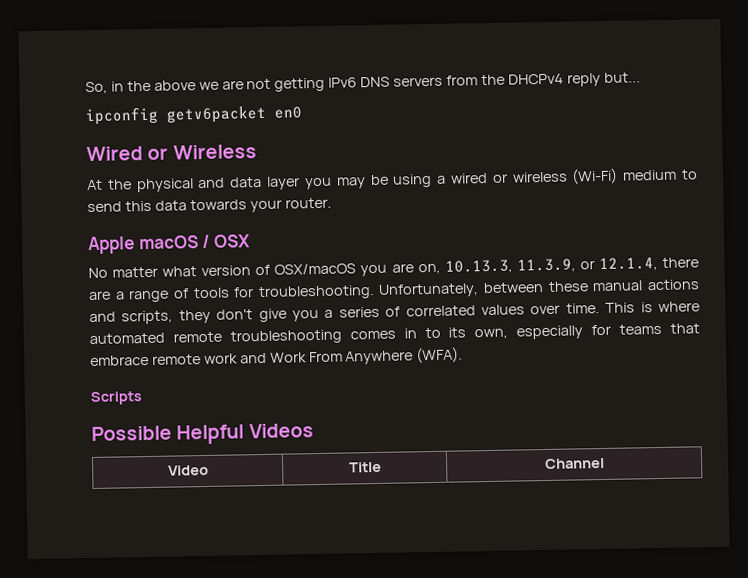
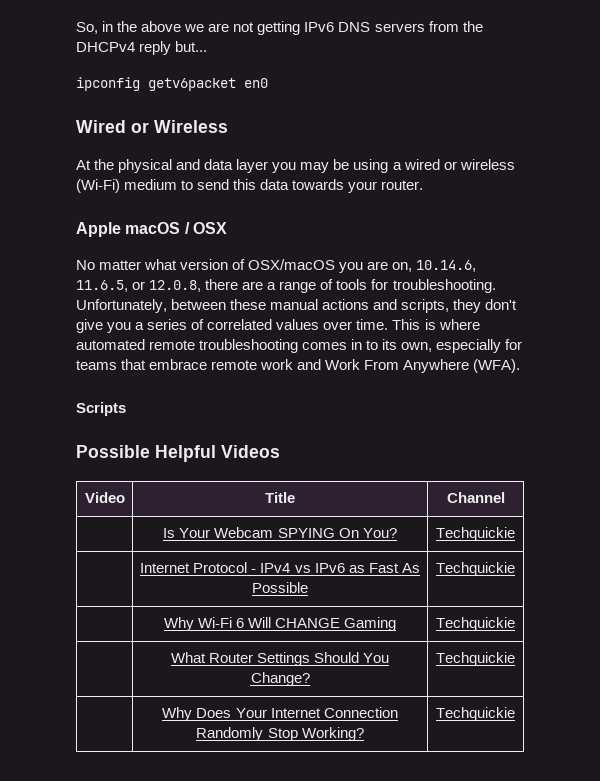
- No matter what version of OSX/macOS you are on, 10.13.3, 11.3.9, or 12.1.4, there are a range of tools for troubleshooting.
+ No matter what version of OSX/macOS you are on, 10.14.6, 11.6.5, or 12.0.8, there are a range of tools for troubleshooting.
+ | Is Your Webcam SPYING On You? | Techquickie
+ | Internet Protocol - IPv4 vs IPv6 as Fast As Possible | Techquickie
+ | Why Wi-Fi 6 Will CHANGE Gaming | Techquickie
+ | What Router Settings Should You Change? | Techquickie
+ | Why Does Your Internet Connection Randomly Stop Working? | Techquickie

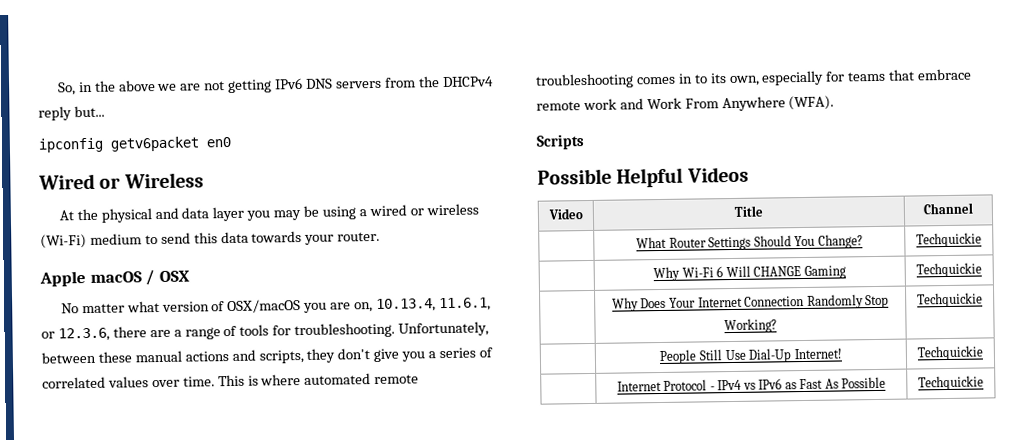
- No matter what version of OSX/macOS you are on, 10.14.6, 11.6.5, or 12.0.8, there are a range of tools for troubleshooting.
+ No matter what version of OSX/macOS you are on, 10.13.4, 11.6.1, or 12.3.6, there are a range of tools for troubleshooting.
- | Is Your Webcam SPYING On You? | Techquickie
+ | What Router Settings Should You Change? | Techquickie
+ | Why Wi-Fi 6 Will CHANGE Gaming | Techquickie
+ | Why Does Your Internet Connection Randomly Stop Working? | Techquickie
+ | People Still Use Dial-Up Internet! | Techquickie
- | Why Wi-Fi 6 Will CHANGE Gaming | Techquickie
- | What Router Settings Should You Change? | Techquickie
- | Why Does Your Internet Connection Randomly Stop Working? | Techquickie

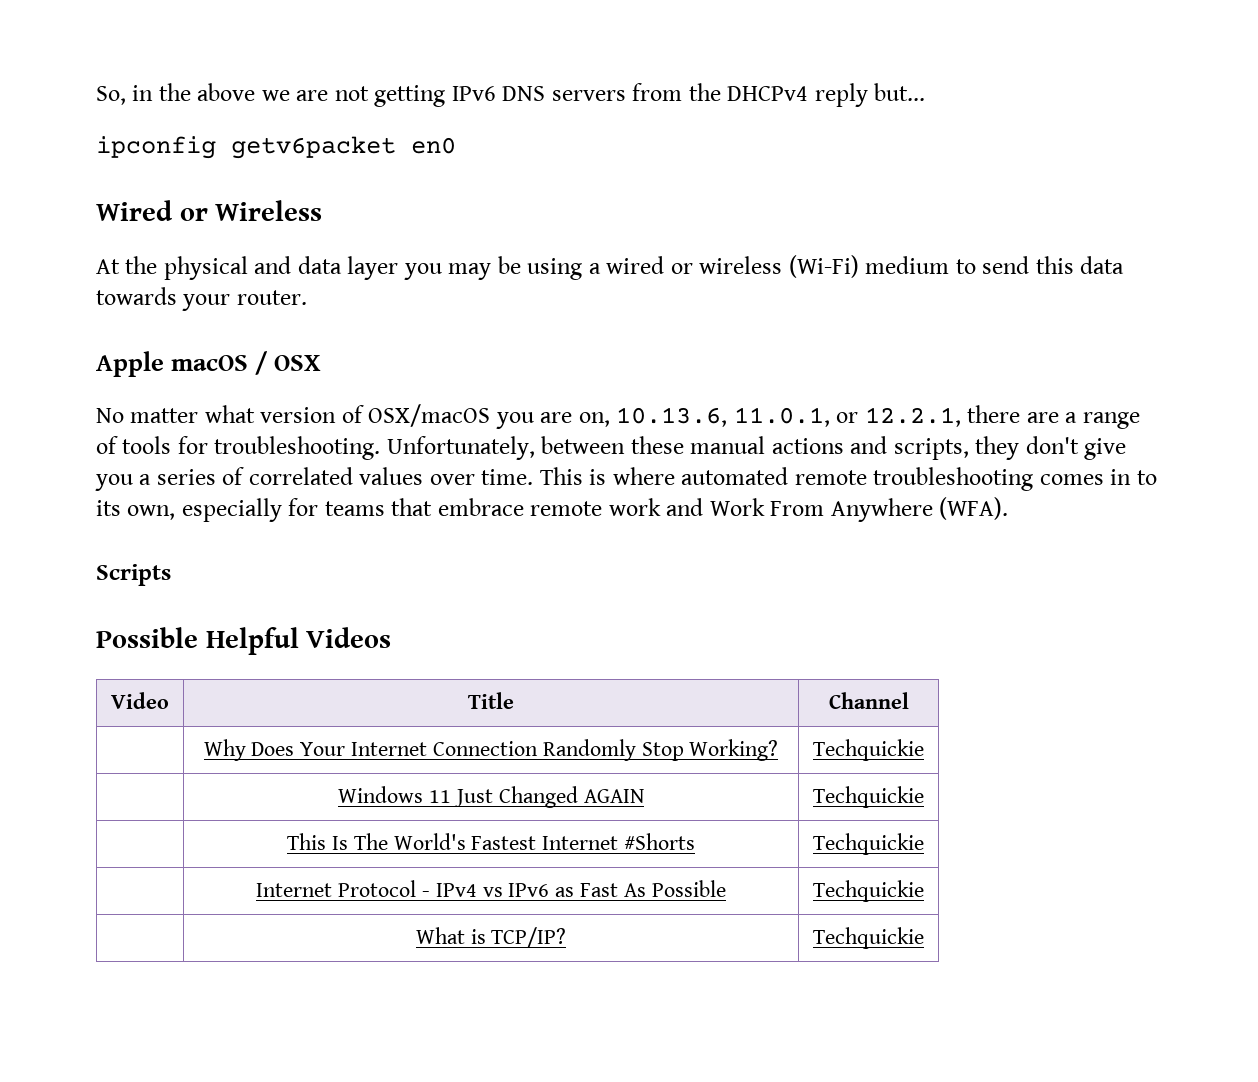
- No matter what version of OSX/macOS you are on, 10.13.4, 11.6.1, or 12.3.6, there are a range of tools for troubleshooting.
+ No matter what version of OSX/macOS you are on, 10.13.6, 11.0.1, or 12.2.1, there are a range of tools for troubleshooting.
- | What Router Settings Should You Change? | Techquickie
- | Why Wi-Fi 6 Will CHANGE Gaming | Techquickie
- | People Still Use Dial-Up Internet! | Techquickie
+ | Windows 11 Just Changed AGAIN | Techquickie
+ | This Is The World's Fastest Internet #Shorts | Techquickie
+ | What is TCP/IP? | Techquickie

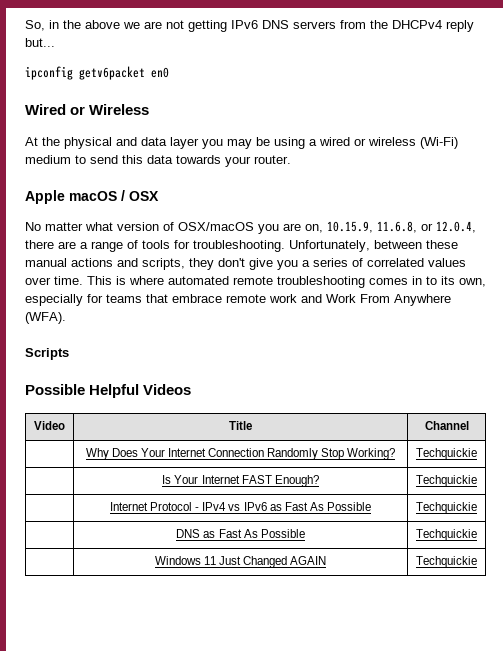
- No matter what version of OSX/macOS you are on, 10.13.6, 11.0.1, or 12.2.1, there are a range of tools for troubleshooting.
+ No matter what version of OSX/macOS you are on, 10.15.9, 11.6.8, or 12.0.4, there are a range of tools for troubleshooting.
- | Windows 11 Just Changed AGAIN | Techquickie
- | This Is The World's Fastest Internet #Shorts | Techquickie
+ | Is Your Internet FAST Enough? | Techquickie
- | What is TCP/IP? | Techquickie
+ | DNS as Fast As Possible | Techquickie
+ | Windows 11 Just Changed AGAIN | Techquickie

